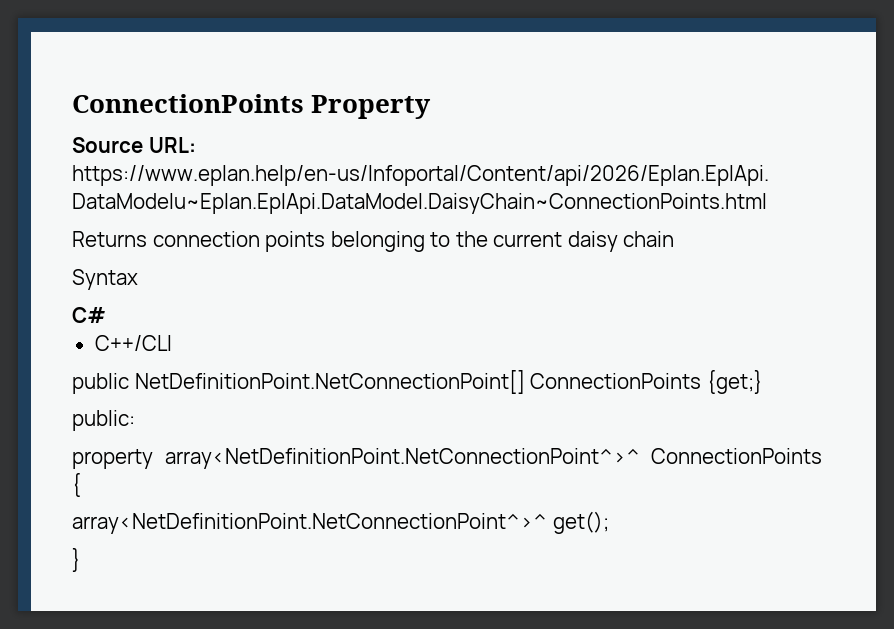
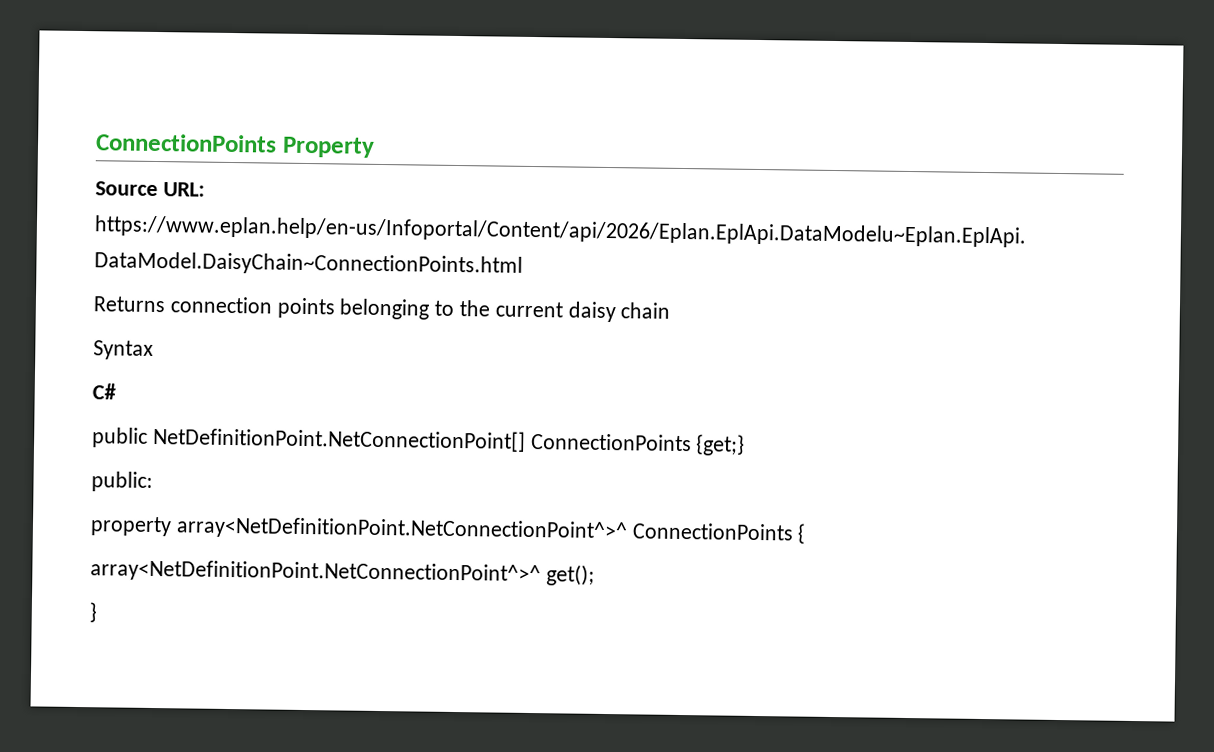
- C++/CLI

